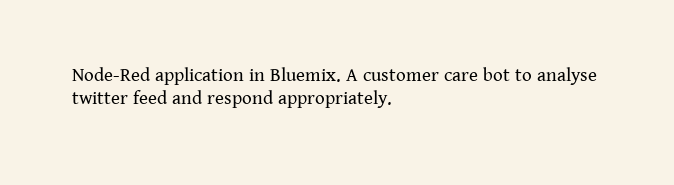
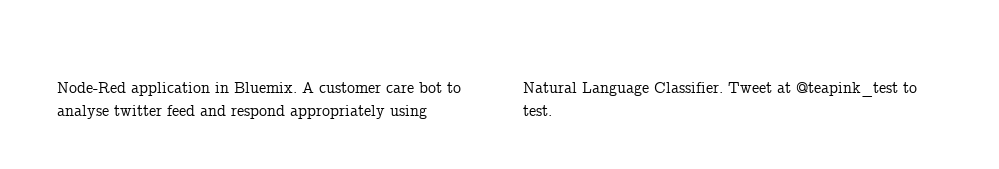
- A customer care bot to analyse twitter feed and respond appropriately.
+ A customer care bot to analyse twitter feed and respond appropriately using Natural Language Classifier. Tweet at @teapink_test to test.

